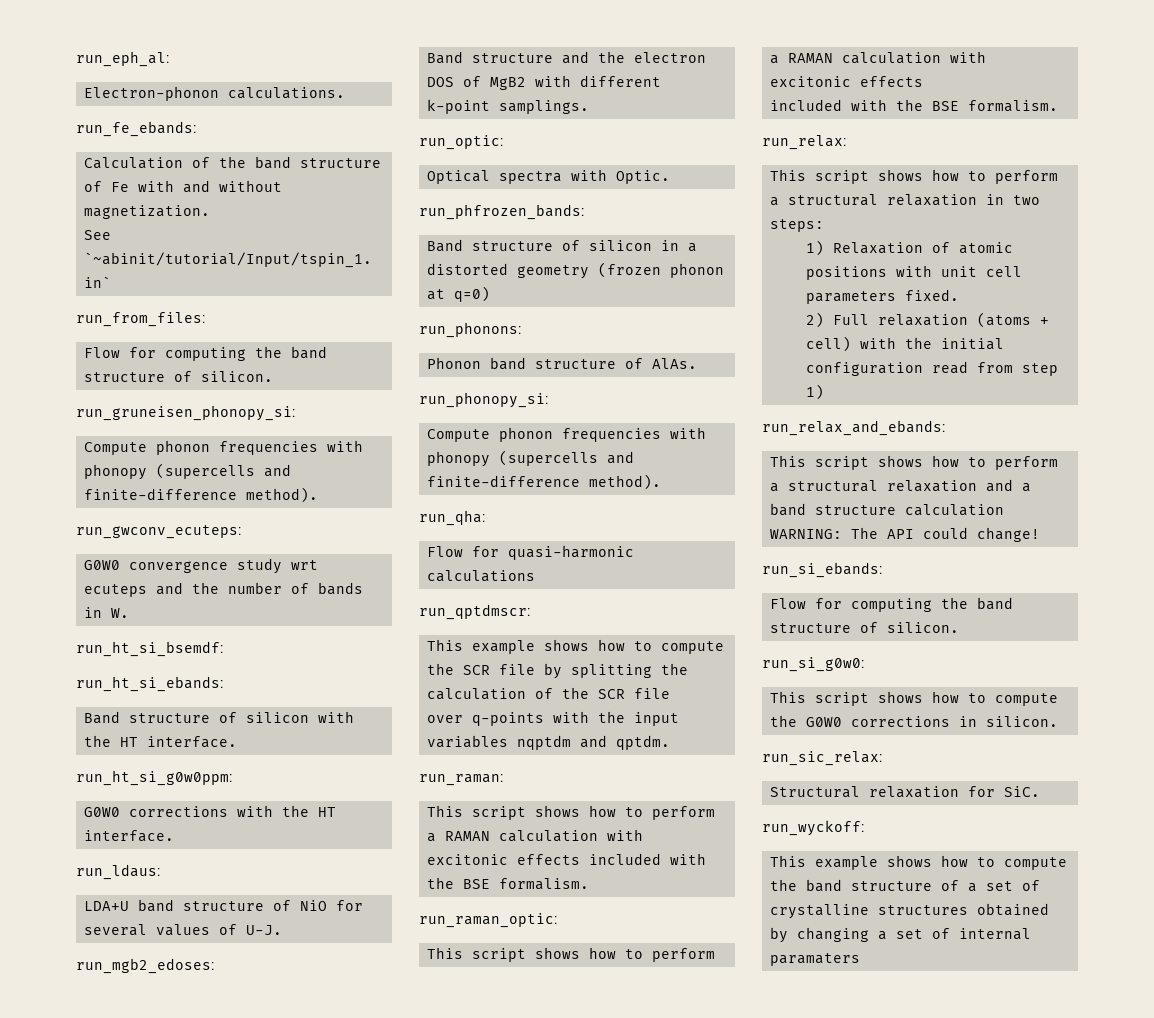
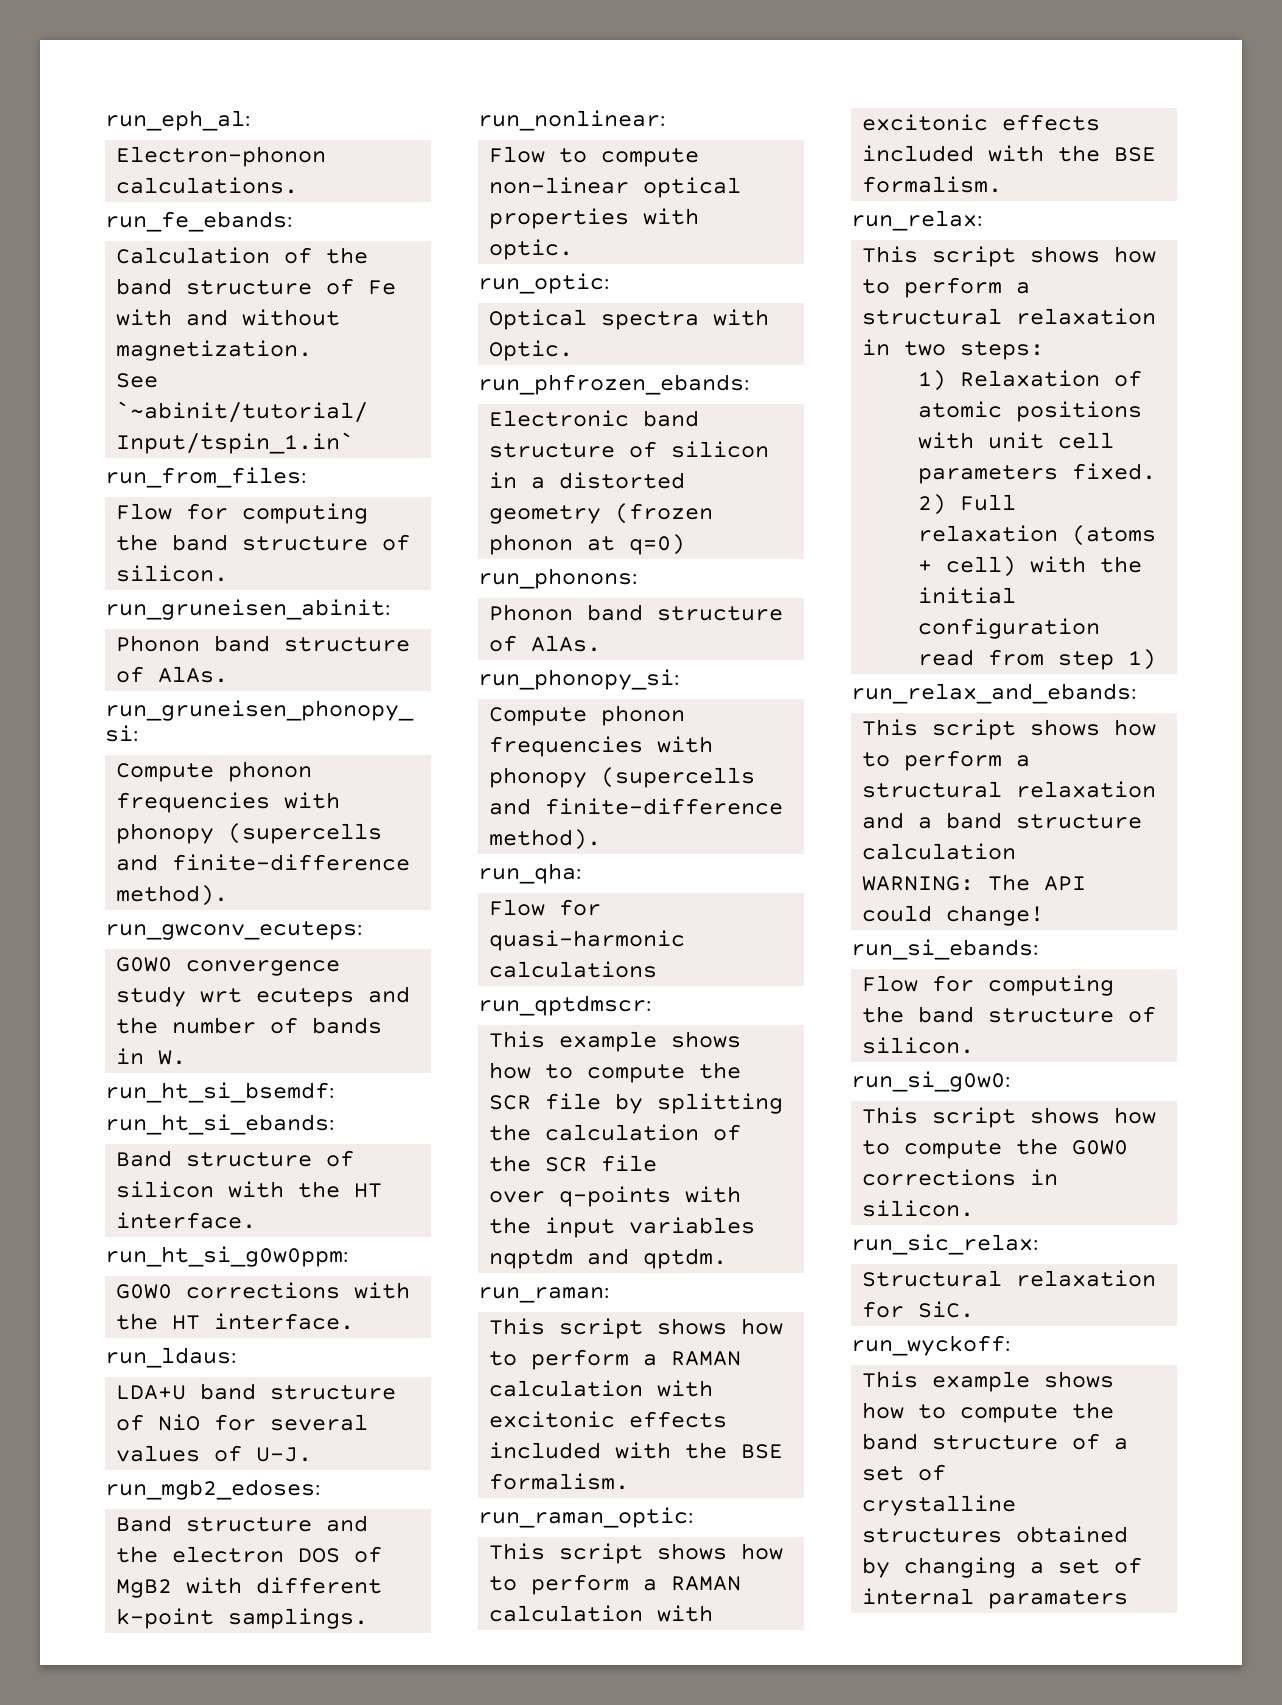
+ run_gruneisen_abinit:
+ Phonon band structure of AlAs.
+ run_nonlinear:
+ Flow to compute non-linear optical properties with optic.
- run_phfrozen_bands:
- Band structure of silicon in a distorted geometry (frozen phonon at q=0)
+ run_phfrozen_ebands:
+ Electronic band structure of silicon in a distorted geometry (frozen phonon at q=0)

